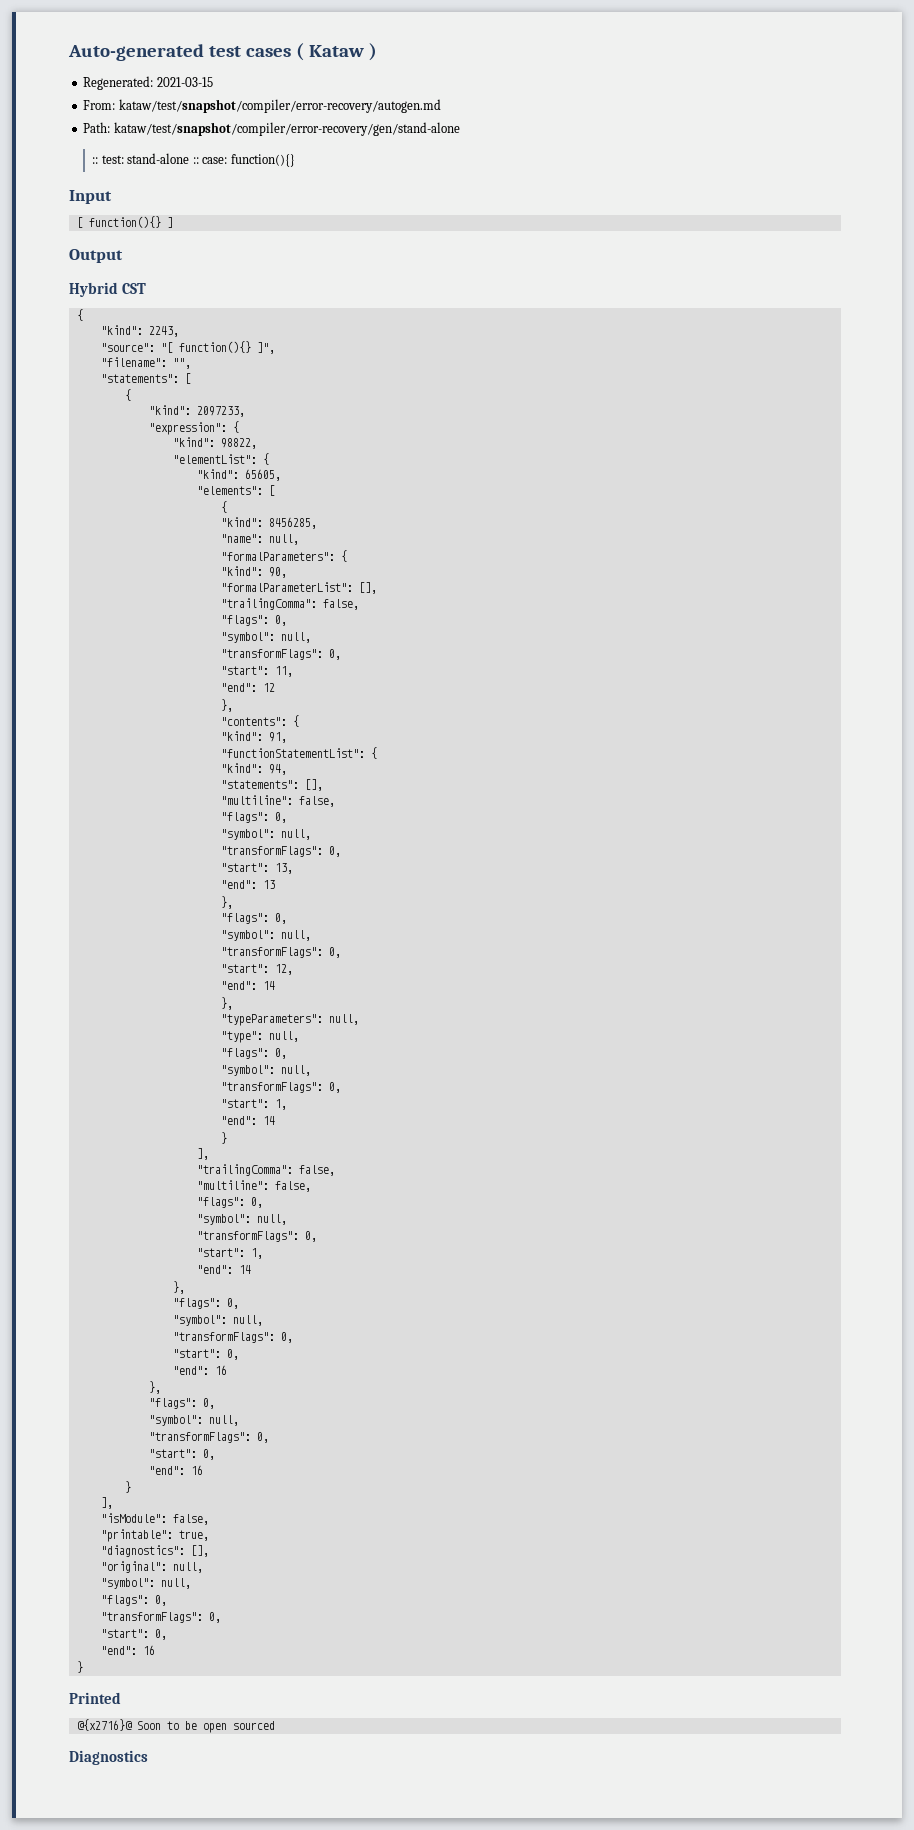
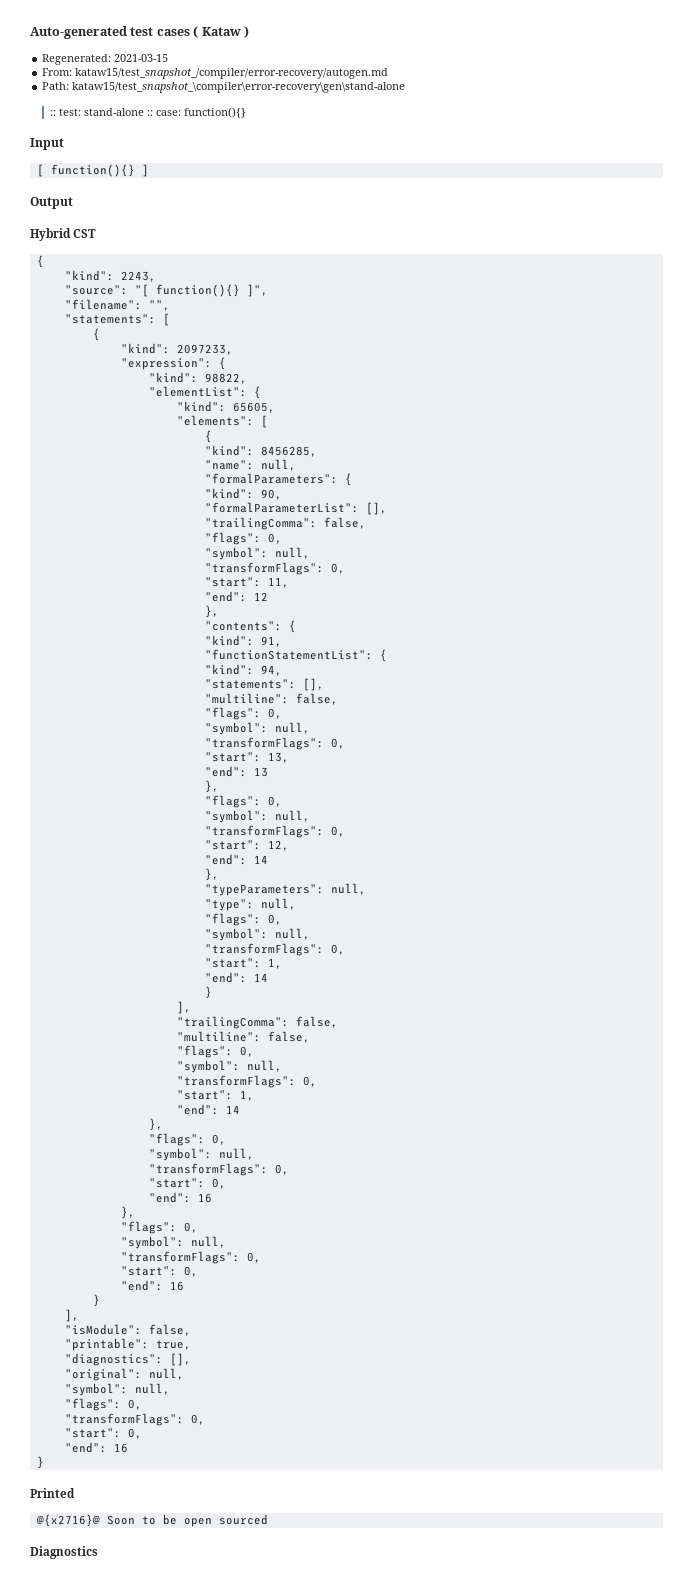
- From: kataw/test/snapshot/compiler/error-recovery/autogen.md
+ From: kataw15/test_snapshot_/compiler/error-recovery/autogen.md
- Path: kataw/test/snapshot/compiler/error-recovery/gen/stand-alone
+ Path: kataw15/test_snapshot_\compiler\error-recovery\gen\stand-alone

